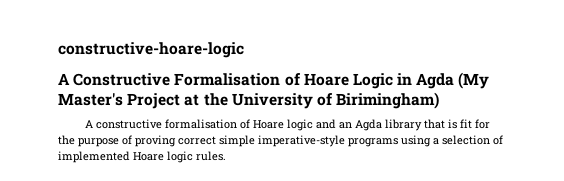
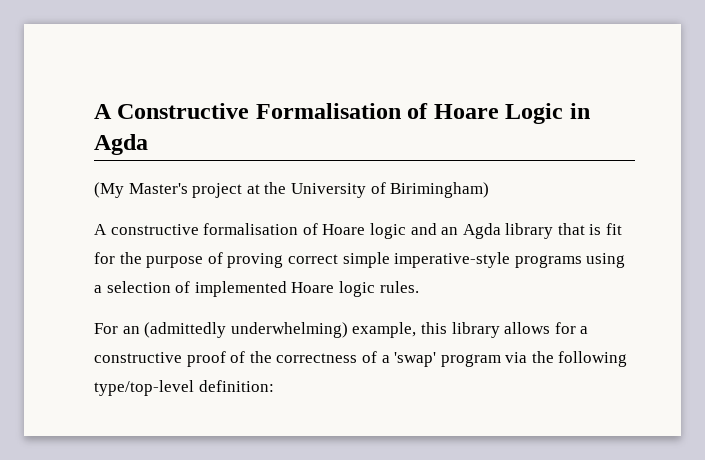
- constructive-hoare-logic
- A Constructive Formalisation of Hoare Logic in Agda (My Master's Project at the University of Birimingham)
+ A Constructive Formalisation of Hoare Logic in Agda
+ (My Master's project at the University of Birimingham)
+ For an (admittedly underwhelming) example, this library allows for a constructive proof of the correctness of a 'swap' program via the following type/top-level definition:

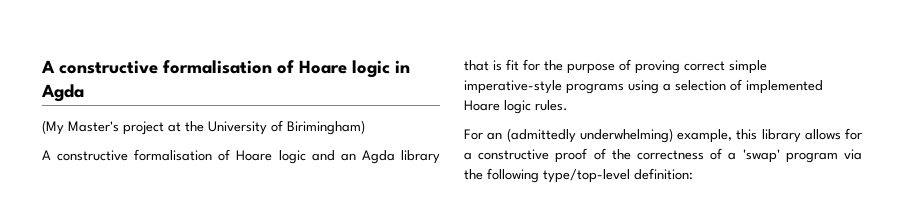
- A Constructive Formalisation of Hoare Logic in Agda
+ A constructive formalisation of Hoare logic in Agda

